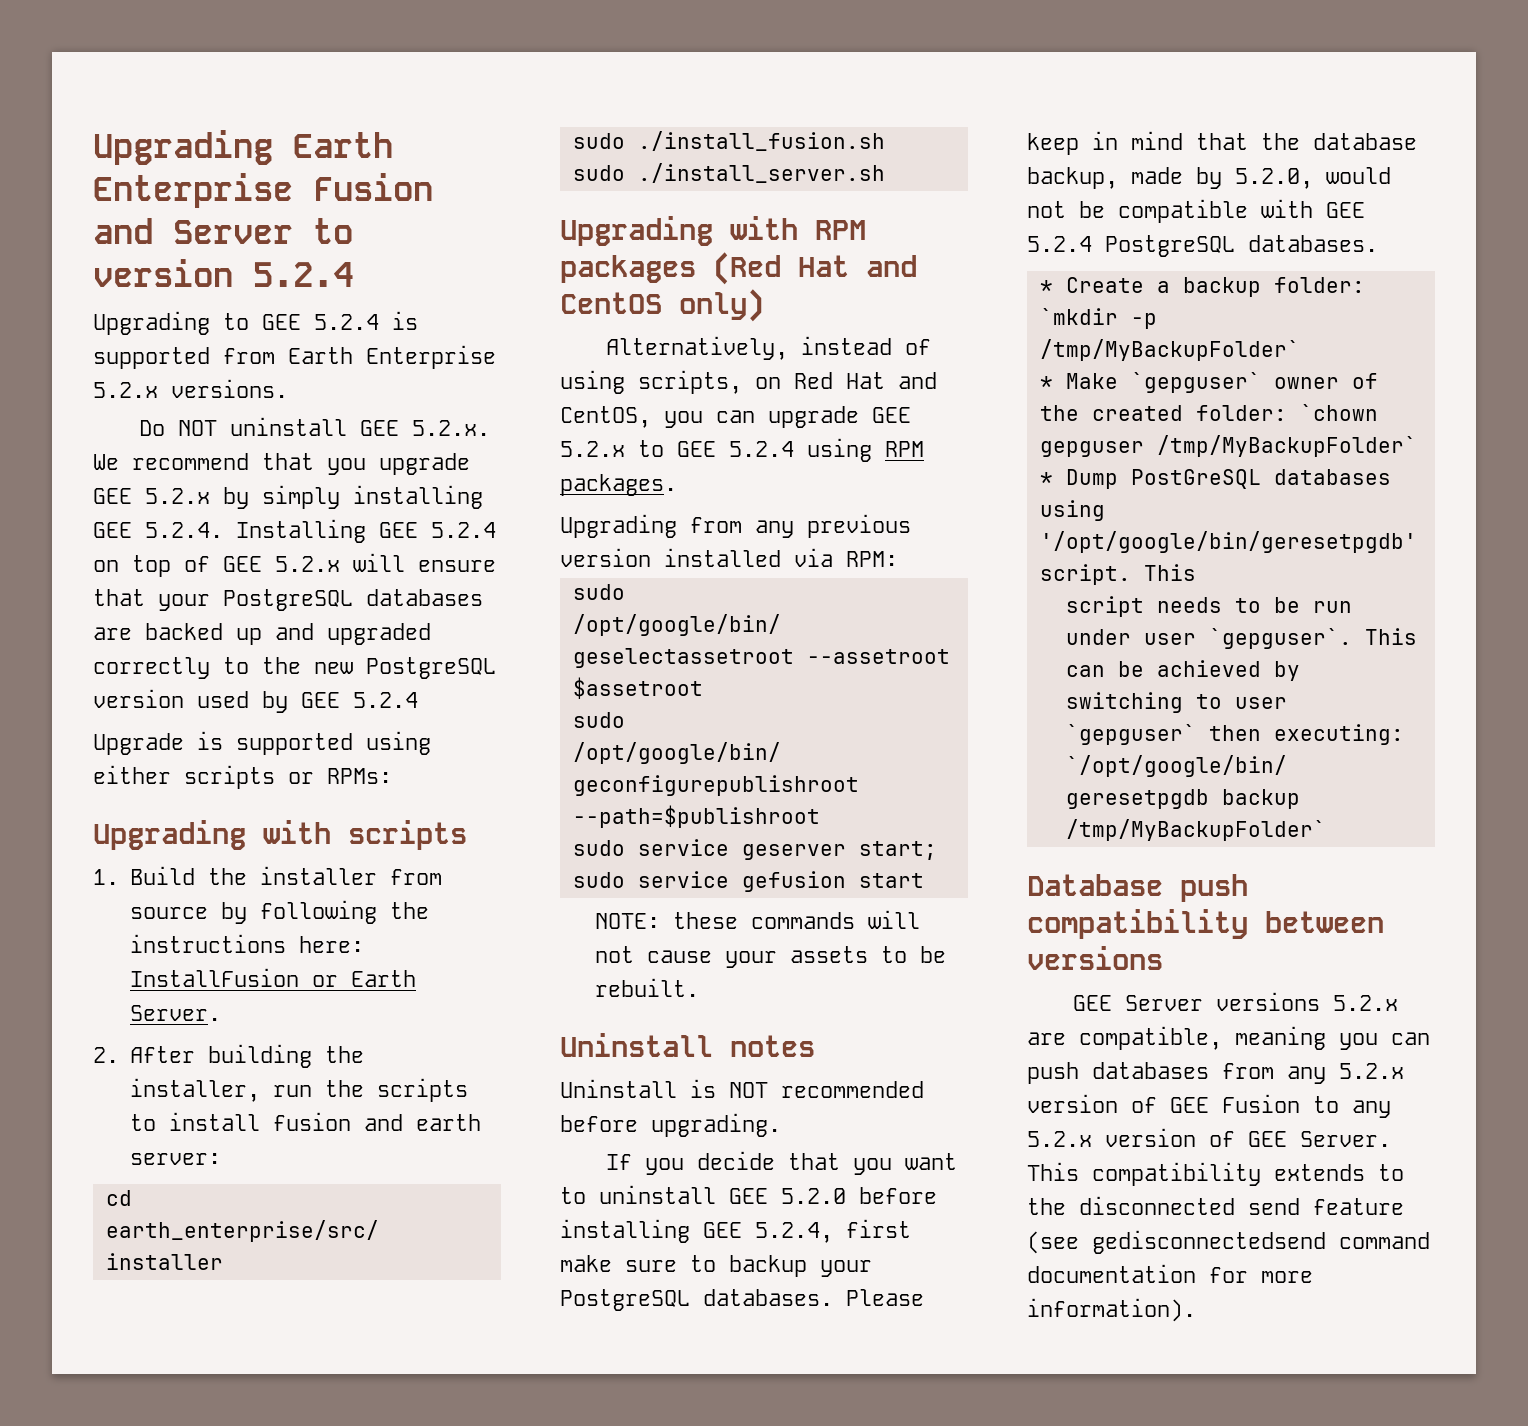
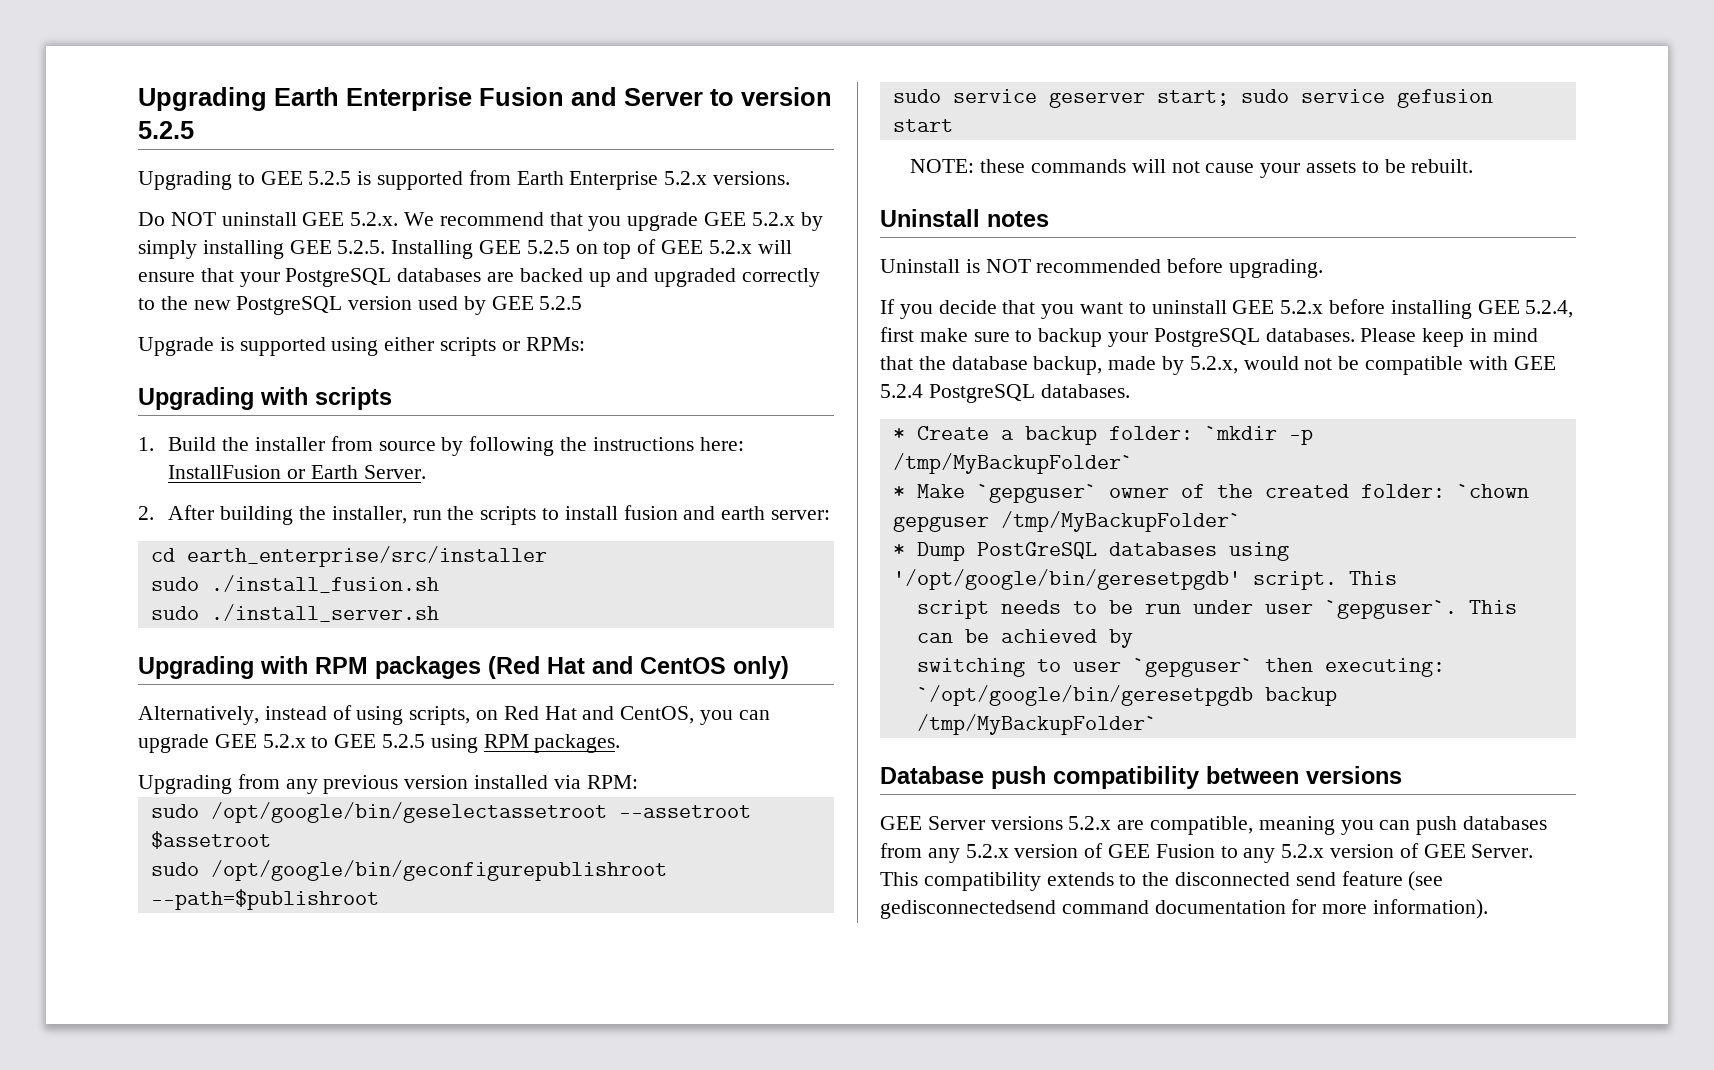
- Upgrading Earth Enterprise Fusion and Server to version 5.2.4
+ Upgrading Earth Enterprise Fusion and Server to version 5.2.5
- Upgrading to GEE 5.2.4 is supported from Earth Enterprise 5.2.x versions.
+ Upgrading to GEE 5.2.5 is supported from Earth Enterprise 5.2.x versions.
- Do NOT uninstall GEE 5.2.x. We recommend that you upgrade GEE 5.2.x by simply installing GEE 5.2.4. Installing GEE 5.2.4 on top of GEE 5.2.x will ensure that your PostgreSQL databases are backed up and upgraded correctly to the new PostgreSQL version used by GEE 5.2.4
+ Do NOT uninstall GEE 5.2.x. We recommend that you upgrade GEE 5.2.x by simply installing GEE 5.2.5. Installing GEE 5.2.5 on top of GEE 5.2.x will ensure that your PostgreSQL databases are backed up and upgraded correctly to the new PostgreSQL version used by GEE 5.2.5
- Alternatively, instead of using scripts, on Red Hat and CentOS, you can upgrade GEE 5.2.x to GEE 5.2.4 using RPM packages.
+ Alternatively, instead of using scripts, on Red Hat and CentOS, you can upgrade GEE 5.2.x to GEE 5.2.5 using RPM packages.
- If you decide that you want to uninstall GEE 5.2.0 before installing GEE 5.2.4, first make sure to backup your PostgreSQL databases.
+ If you decide that you want to uninstall GEE 5.2.x before installing GEE 5.2.4, first make sure to backup your PostgreSQL databases.
- Please keep in mind that the database backup, made by 5.2.0, would not be compatible with GEE 5.2.4 PostgreSQL databases.
+ Please keep in mind that the database backup, made by 5.2.x, would not be compatible with GEE 5.2.4 PostgreSQL databases.

